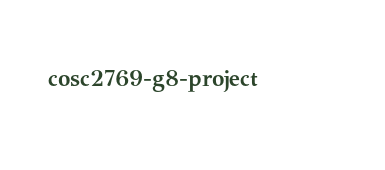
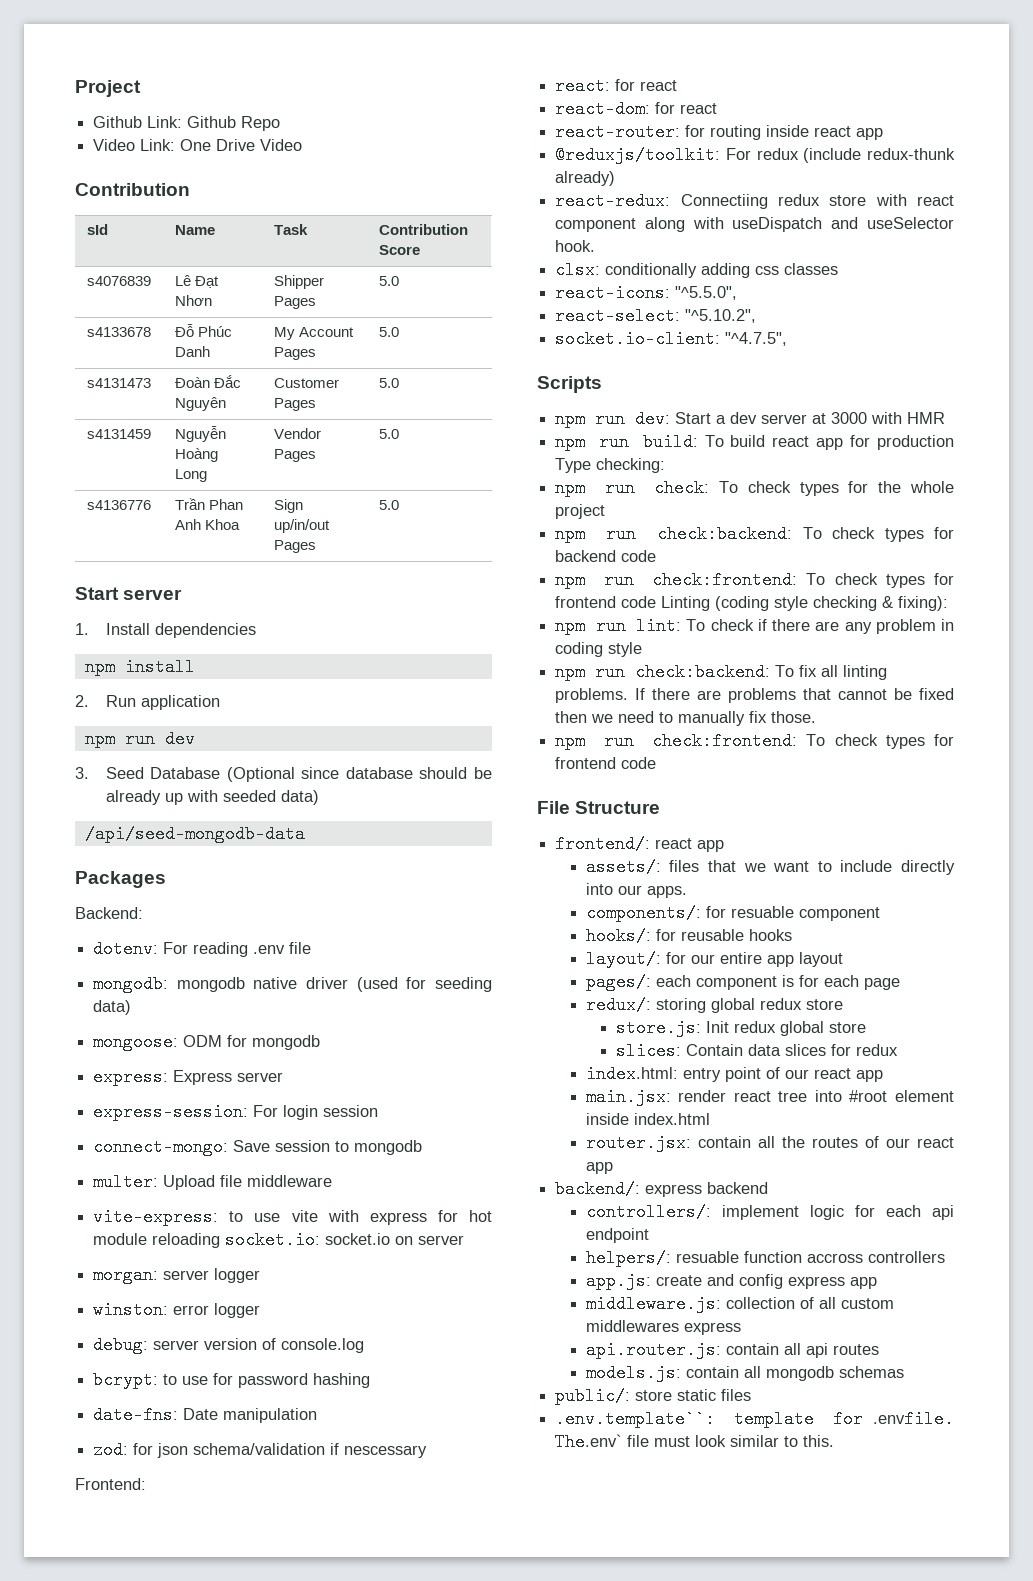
- cosc2769-g8-project
+ Project
+ Github Link: Github Repo
+ Video Link: One Drive Video
+ Contribution
+ sId | Name | Task | Contribution Score
+ s4076839 | Lê Đạt Nhơn | Shipper Pages | 5.0
+ s4133678 | Đỗ Phúc Danh | My Account Pages | 5.0
+ s4131473 | Đoàn Đắc Nguyên | Customer Pages | 5.0
+ s4131459 | Nguyễn Hoàng Long | Vendor Pages | 5.0
+ s4136776 | Trần Phan Anh Khoa | Sign up/in/out Pages | 5.0
+ Start server
+ 1. Install dependencies
+ npm install
+ 2. Run application
+ npm run dev
+ 3. Seed Database (Optional since database should be already up with seeded data)
+ /api/seed-mongodb-data
+ Packages
+ Backend:
+ dotenv: For reading .env file
+ mongodb: mongodb native driver (used for seeding data)
+ mongoose: ODM for mongodb
+ express: Express server
+ express-session: For login session
+ connect-mongo: Save session to mongodb
+ multer: Upload file middleware
+ vite-express: to use vite with express for hot module reloading socket.io: socket.io on server
+ morgan: server logger
+ winston: error logger
+ debug: server version of console.log
+ bcrypt: to use for password hashing
+ date-fns: Date manipulation
+ zod: for json schema/validation if nescessary
+ Frontend:
+ react: for react
+ react-dom: for react
+ react-router: for routing inside react app
+ @reduxjs/toolkit: For redux (include redux-thunk already)
+ react-redux: Connectiing redux store with react component along with useDispatch and useSelector hook.
+ clsx: conditionally adding css classes
+ react-icons: "^5.5.0",
+ react-select: "^5.10.2",
+ socket.io-client: "^4.7.5",
+ Scripts
+ npm run dev: Start a dev server at 3000 with HMR
+ npm run build: To build react app for production Type checking:
+ npm run check: To check types for the whole project
+ npm run check:backend: To check types for backend code
+ npm run check:frontend: To check types for frontend code Linting (coding style checking & fixing):
+ npm run lint: To check if there are any problem in coding style
+ npm run check:backend: To fix all linting problems. If there are problems that cannot be fixed then we need to manually fix those.
+ npm run check:frontend: To check types for frontend code
+ File Structure
+ frontend/: react app
+ assets/: files that we want to include directly into our apps.
+ components/: for resuable component
+ hooks/: for reusable hooks
+ layout/: for our entire app layout
+ pages/: each component is for each page
+ redux/: storing global redux store
+ store.js: Init redux global store
+ slices: Contain data slices for redux
+ index.html: entry point of our react app
+ main.jsx: render react tree into #root element inside index.html
+ router.jsx: contain all the routes of our react app
+ backend/: express backend
+ controllers/: implement logic for each api endpoint
+ helpers/: resuable function accross controllers
+ app.js: create and config express app
+ middleware.js: collection of all custom middlewares express
+ api.router.js: contain all api routes
+ models.js: contain all mongodb schemas
+ public/: store static files
+ .env.template``: template for .envfile. The.env` file must look similar to this.

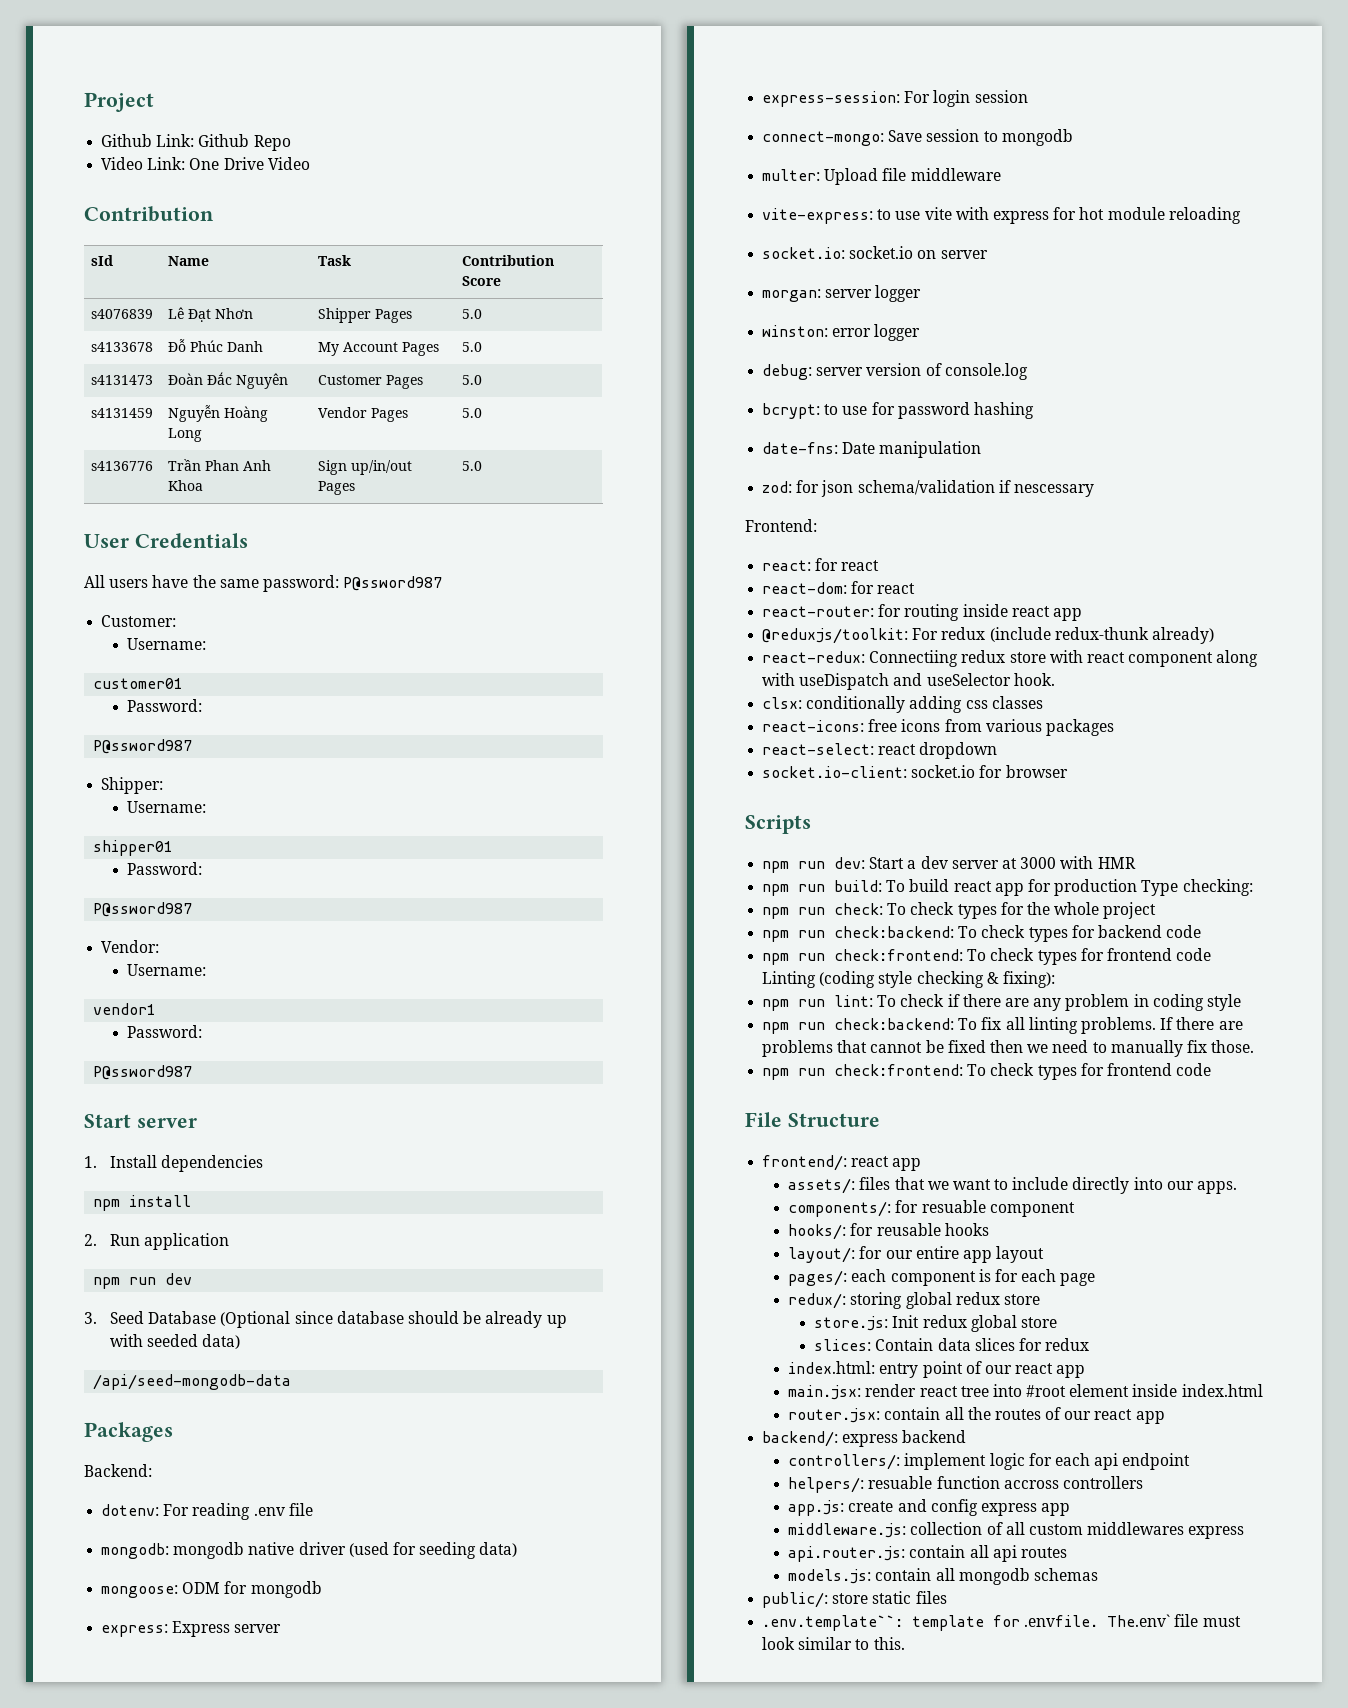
+ User Credentials
+ All users have the same password: P@ssword987
+ Customer:
+ Username:
+ customer01
+ Password:
+ P@ssword987
+ Shipper:
+ Username:
+ shipper01
+ Password:
+ P@ssword987
+ Vendor:
+ Username:
+ vendor1
+ Password:
+ P@ssword987
- vite-express: to use vite with express for hot module reloading socket.io: socket.io on server
+ vite-express: to use vite with express for hot module reloading
+ socket.io: socket.io on server
- react-icons: "^5.5.0",
+ react-icons: free icons from various packages
- react-select: "^5.10.2",
+ react-select: react dropdown
- socket.io-client: "^4.7.5",
+ socket.io-client: socket.io for browser

